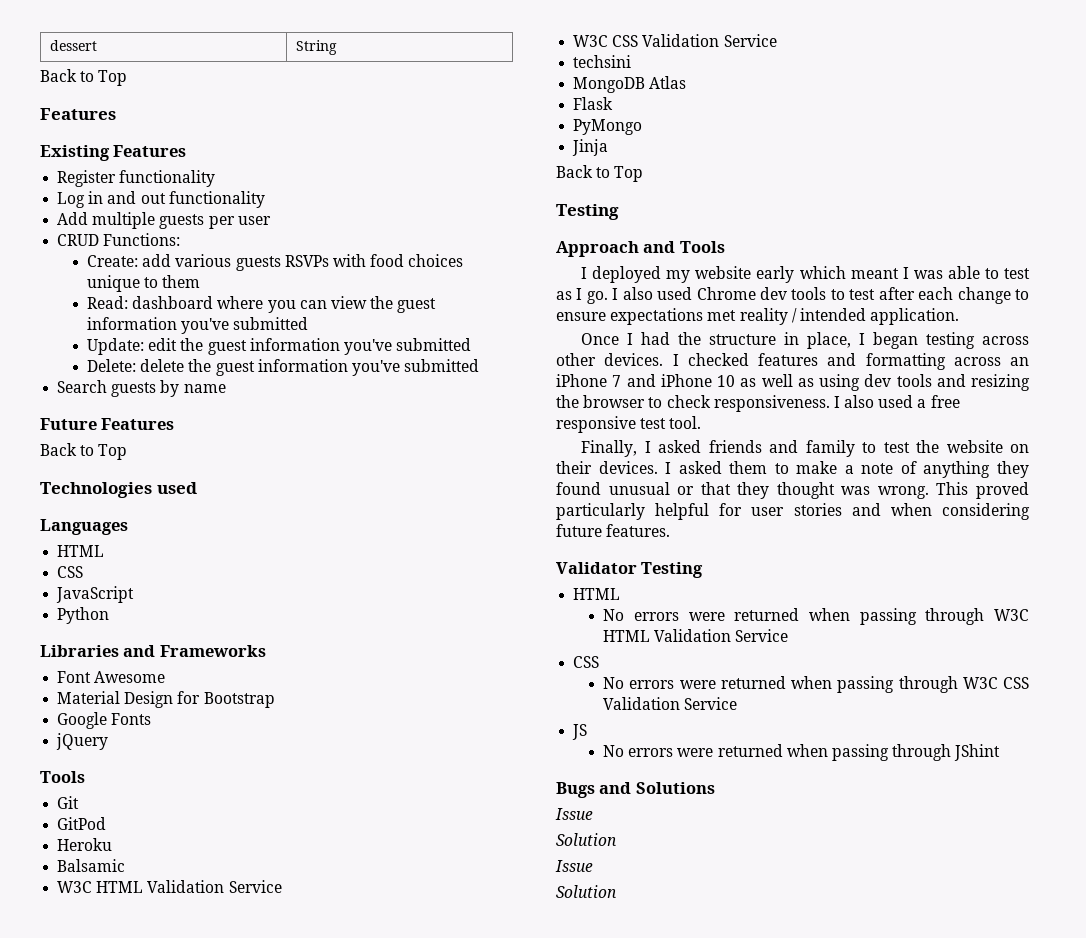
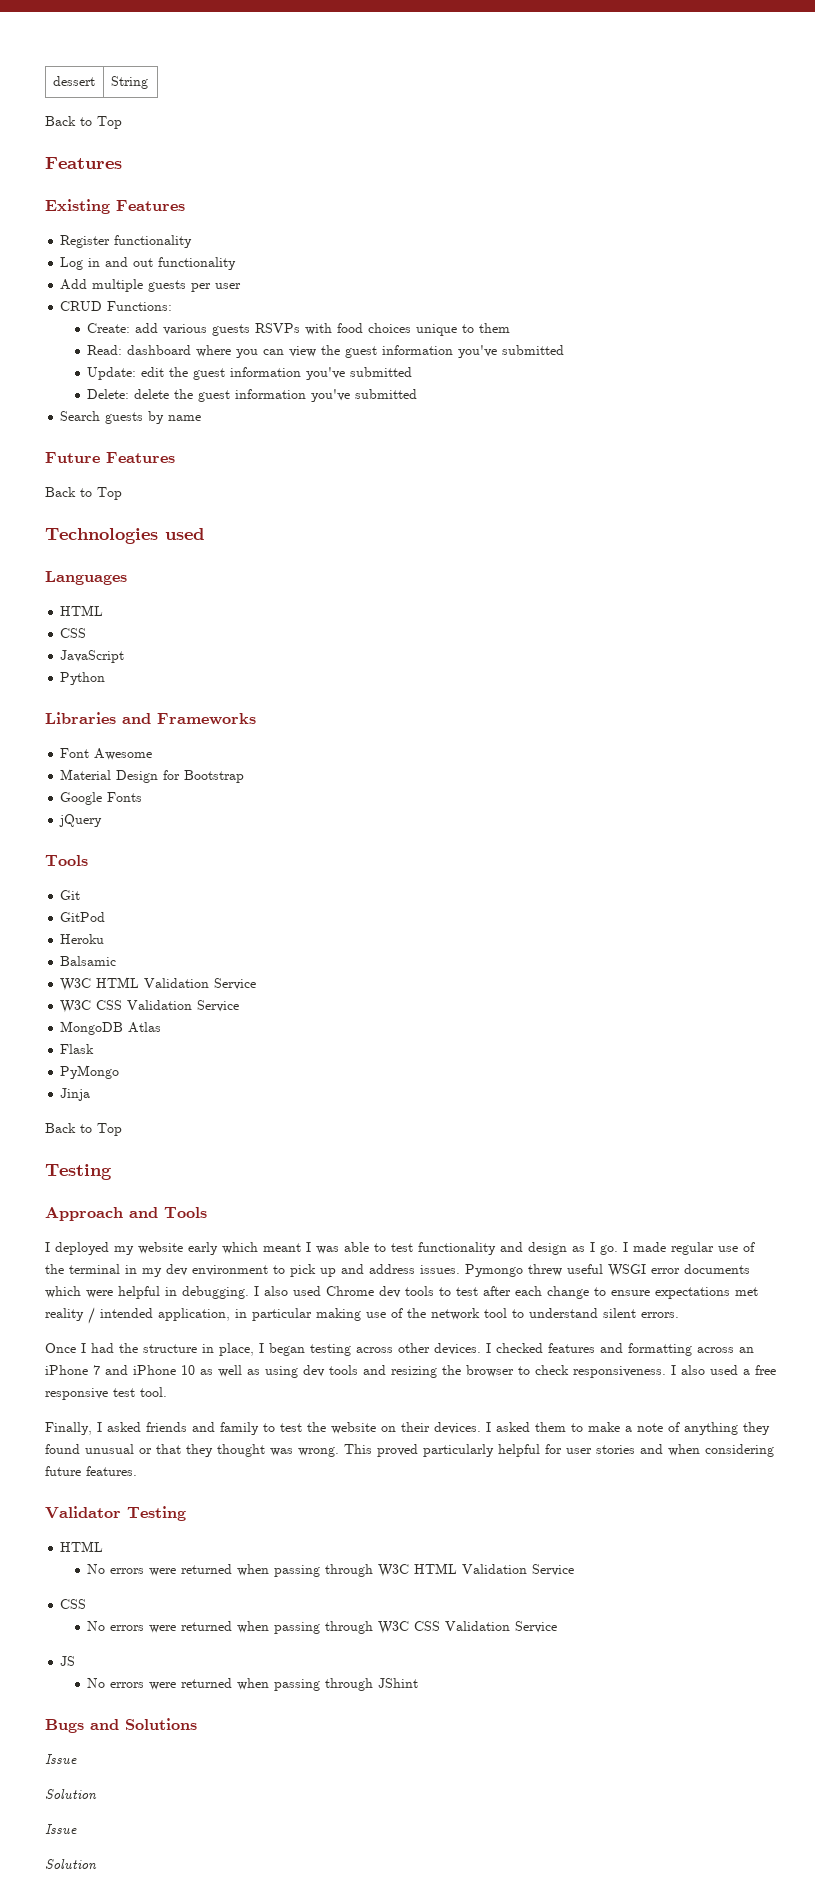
- techsini
- I deployed my website early which meant I was able to test as I go.
+ I deployed my website early which meant I was able to test functionality and design as I go.
- I also used Chrome dev tools to test after each change to ensure expectations met reality / intended application.
+ I made regular use of the terminal in my dev environment to pick up and address issues. Pymongo threw useful WSGI error documents which were helpful in debugging. I also used Chrome dev tools to test after each change to ensure expectations met reality / intended application, in particular making use of the network tool to understand silent errors.

